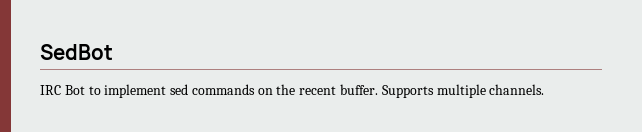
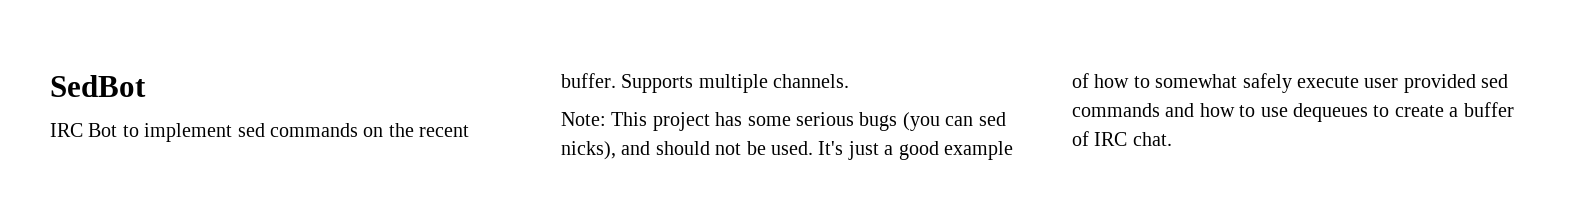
+ Note: This project has some serious bugs (you can sed nicks), and should not be used. It's just a good example of how to somewhat safely execute user provided sed commands and how to use dequeues to create a buffer of IRC chat.

